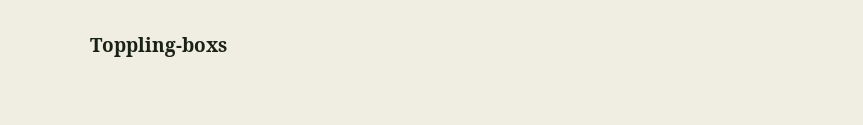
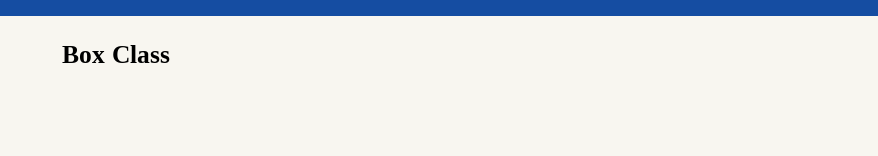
- Toppling-boxs
+ Box Class

